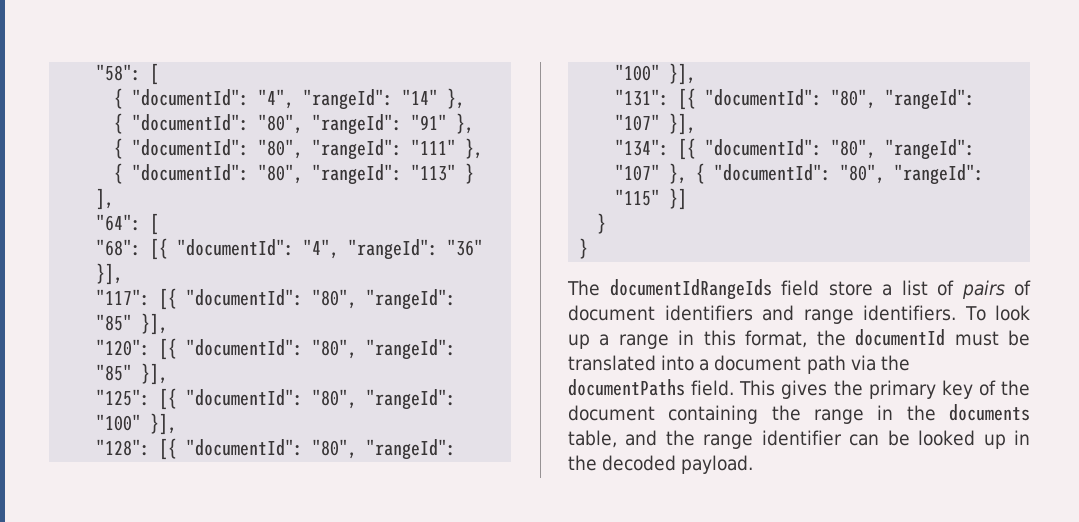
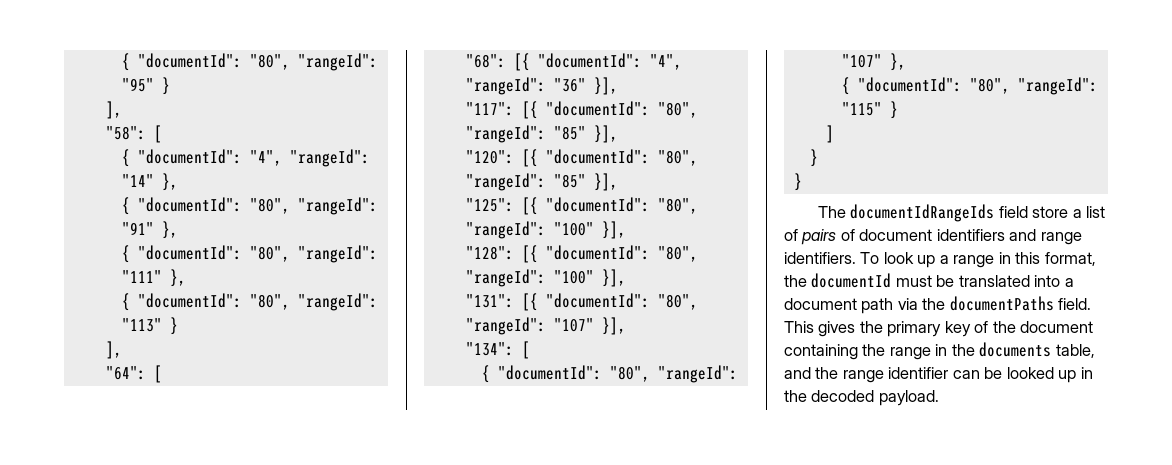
+ { "documentId": "80", "rangeId": "95" }
+ ],
- "134": [{ "documentId": "80", "rangeId": "107" }, { "documentId": "80", "rangeId": "115" }]
+ "134": [
+ { "documentId": "80", "rangeId": "107" },
+ { "documentId": "80", "rangeId": "115" }
+ ]

